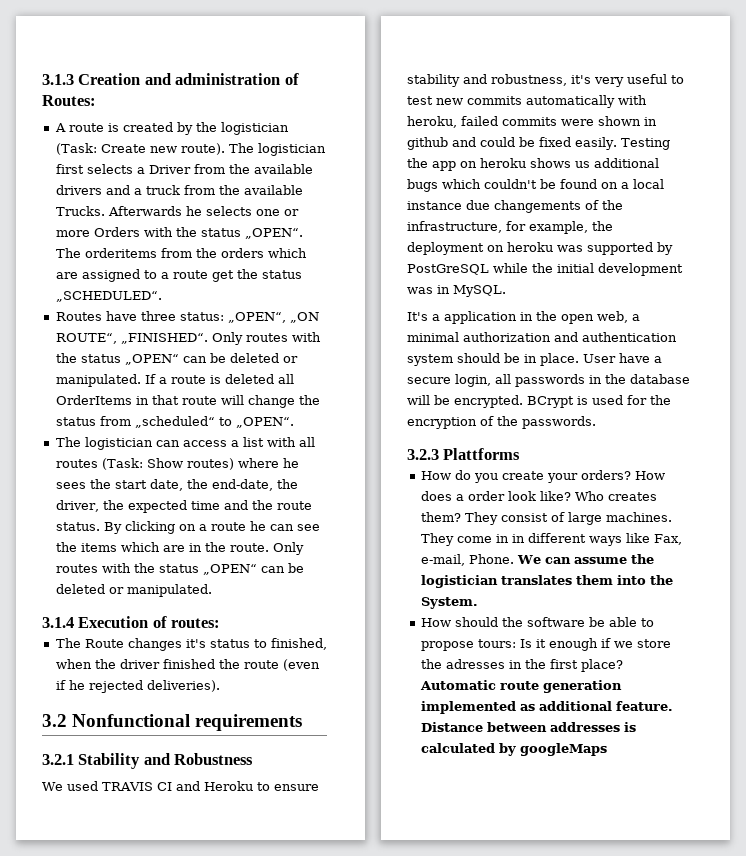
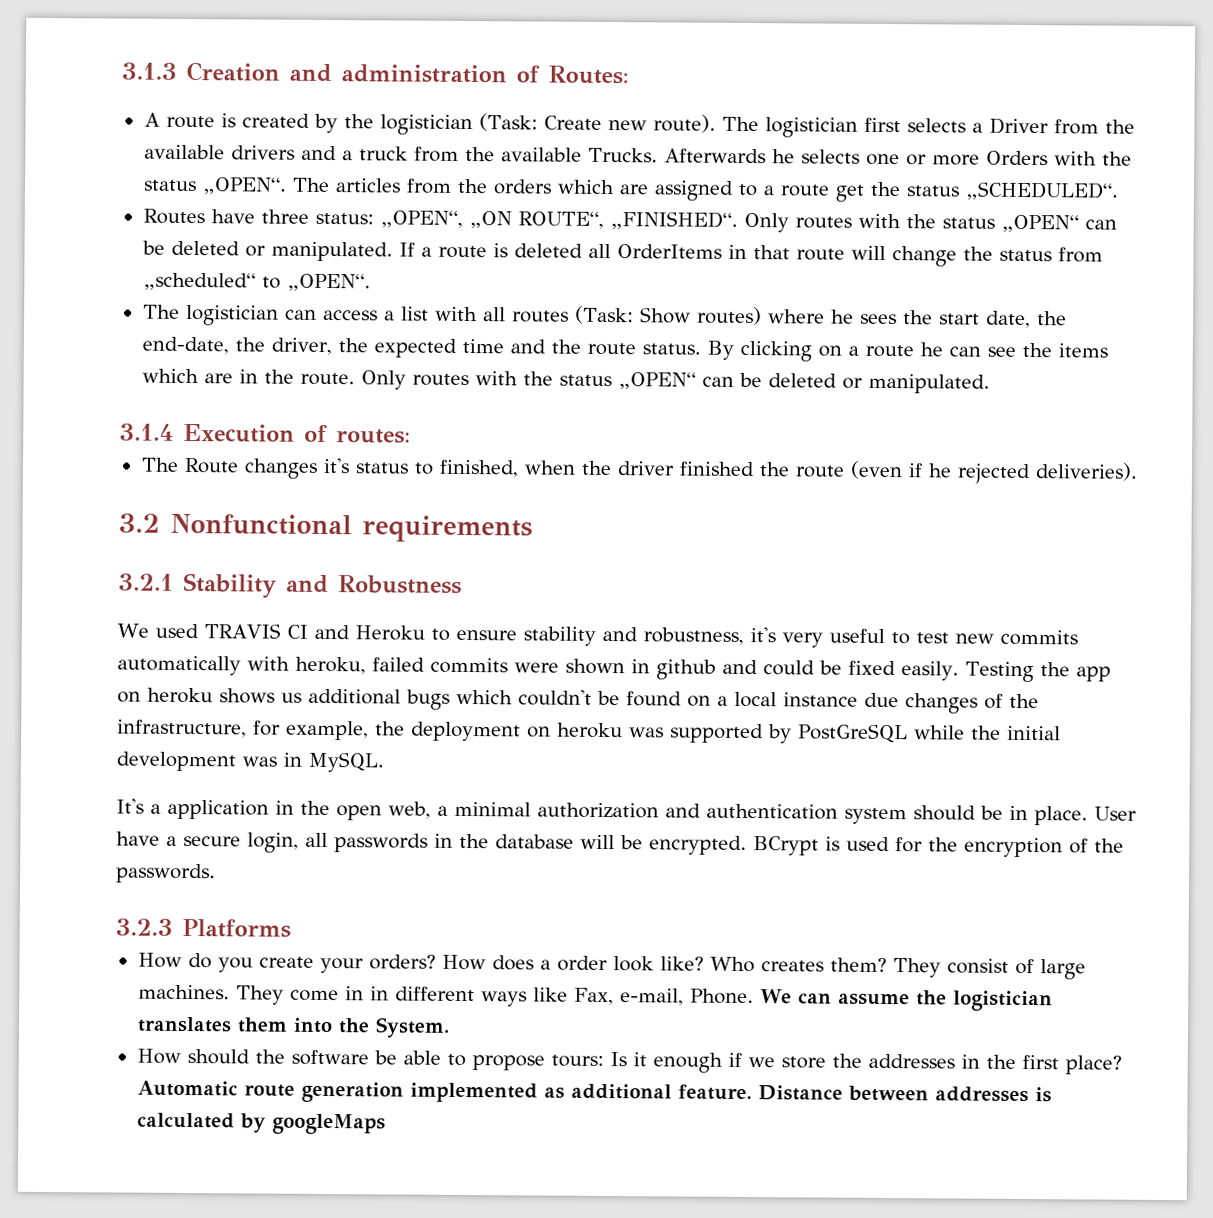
- The orderitems from the orders which are assigned to a route get the status „SCHEDULED“.
+ The articles from the orders which are assigned to a route get the status „SCHEDULED“.
- Testing the app on heroku shows us additional bugs which couldn't be found on a local instance due changements of the infrastructure, for example, the deployment on heroku was supported by PostGreSQL while the initial development was in MySQL.
+ Testing the app on heroku shows us additional bugs which couldn't be found on a local instance due changes of the infrastructure, for example, the deployment on heroku was supported by PostGreSQL while the initial development was in MySQL.
- 3.2.3 Plattforms
+ 3.2.3 Platforms
- How should the software be able to propose tours: Is it enough if we store the adresses in the first place?
+ How should the software be able to propose tours: Is it enough if we store the addresses in the first place?

